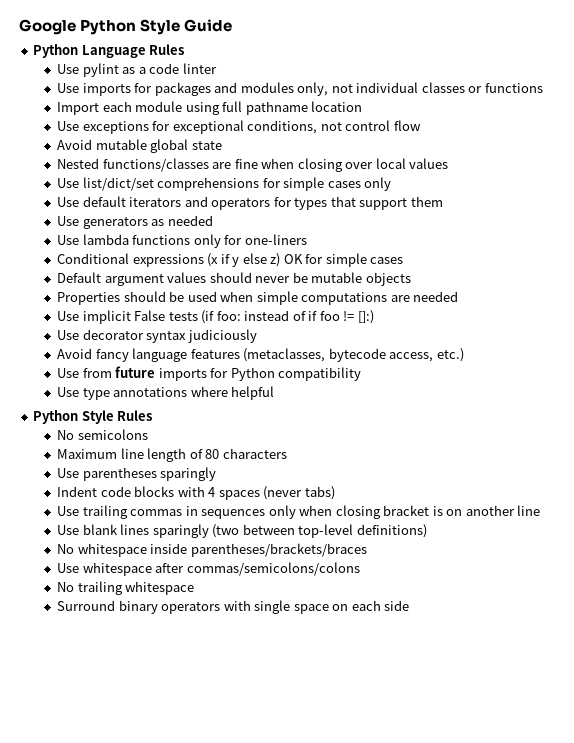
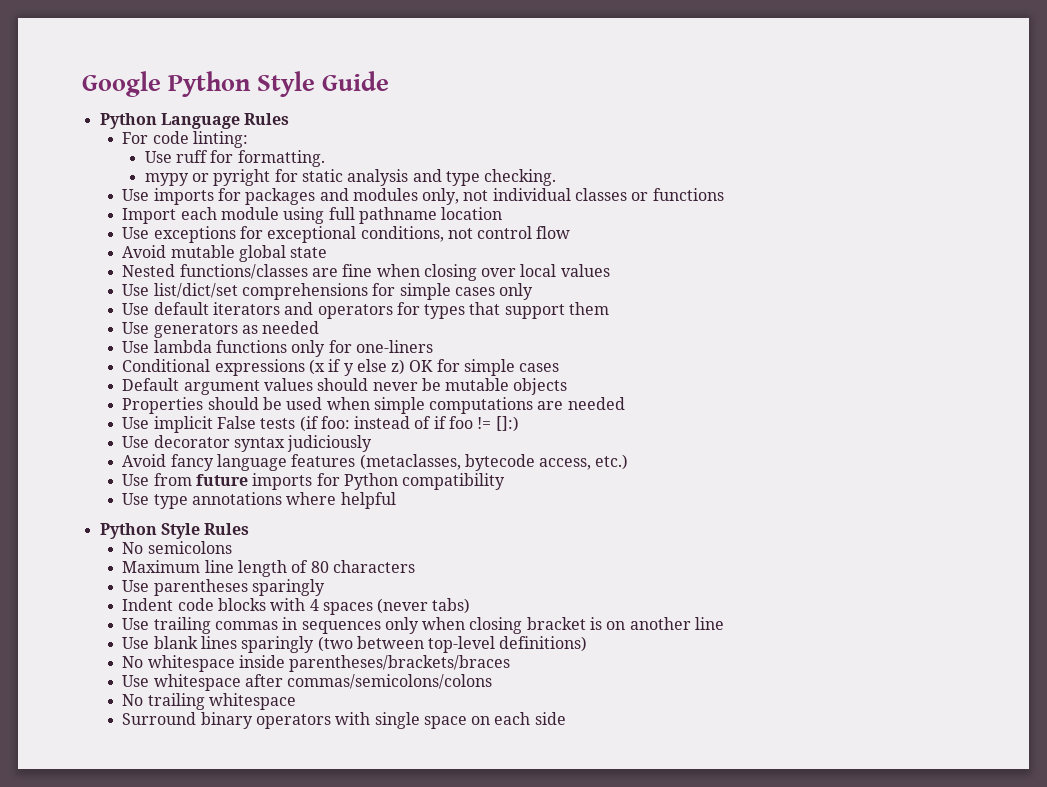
- Use pylint as a code linter
+ For code linting:
+ Use ruff for formatting.
+ mypy or pyright for static analysis and type checking.

